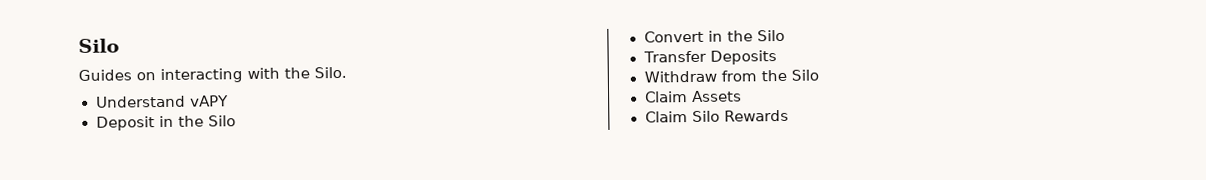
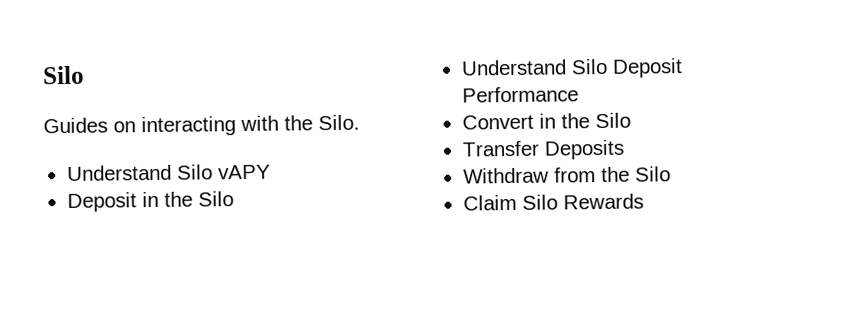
- Understand vAPY
+ Understand Silo vAPY
+ Understand Silo Deposit Performance
- Claim Assets

